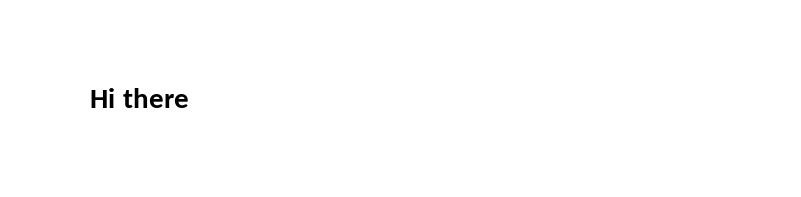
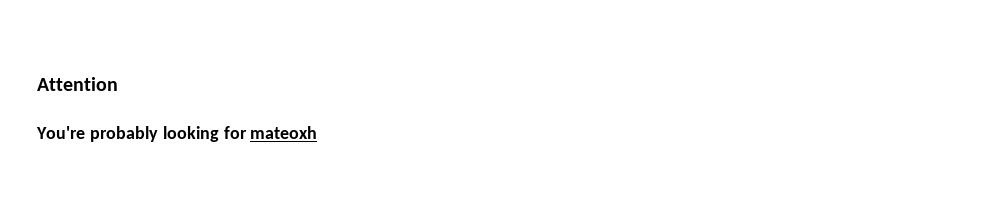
- Hi there
+ Attention
+ You're probably looking for mateoxh

